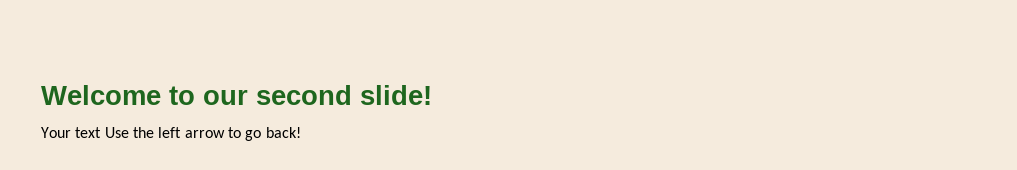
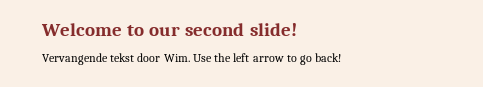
- Your text Use the left arrow to go back!
+ Vervangende tekst door Wim. Use the left arrow to go back!

